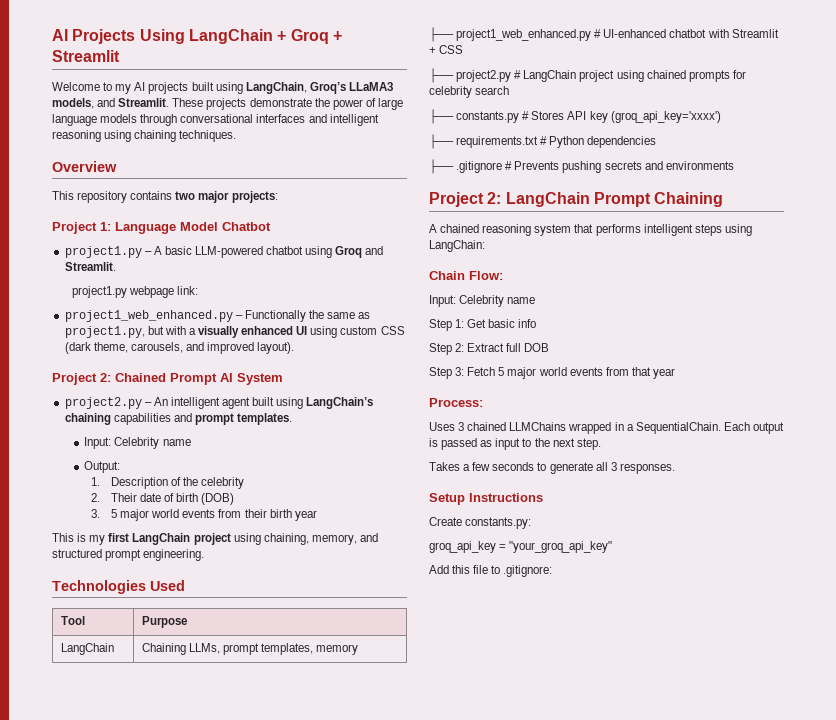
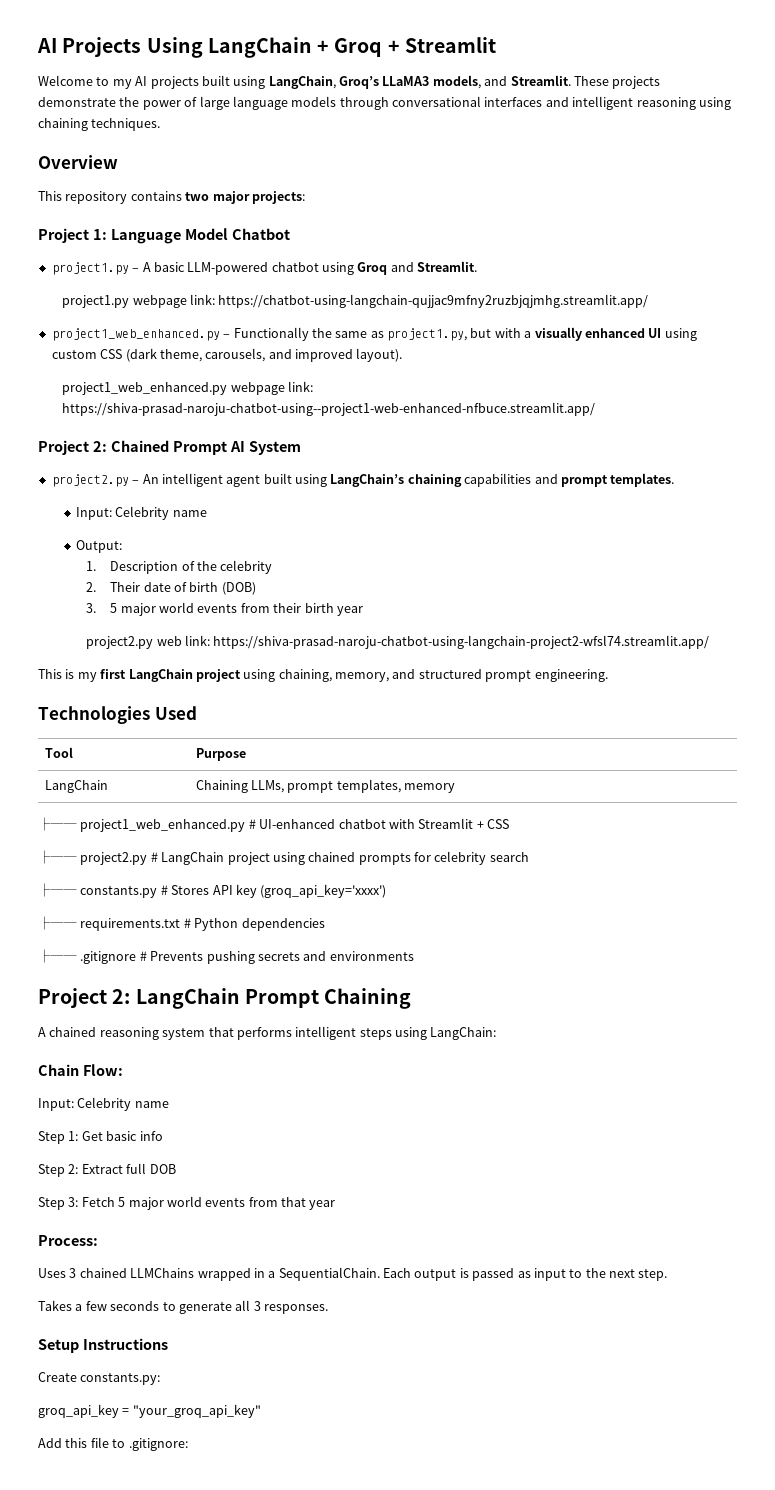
- project1.py webpage link:
+ project1.py webpage link: https://chatbot-using-langchain-qujjac9mfny2ruzbjqjmhg.streamlit.app/
+ project1_web_enhanced.py webpage link: https://shiva-prasad-naroju-chatbot-using--project1-web-enhanced-nfbuce.streamlit.app/
+ project2.py web link: https://shiva-prasad-naroju-chatbot-using-langchain-project2-wfsl74.streamlit.app/

